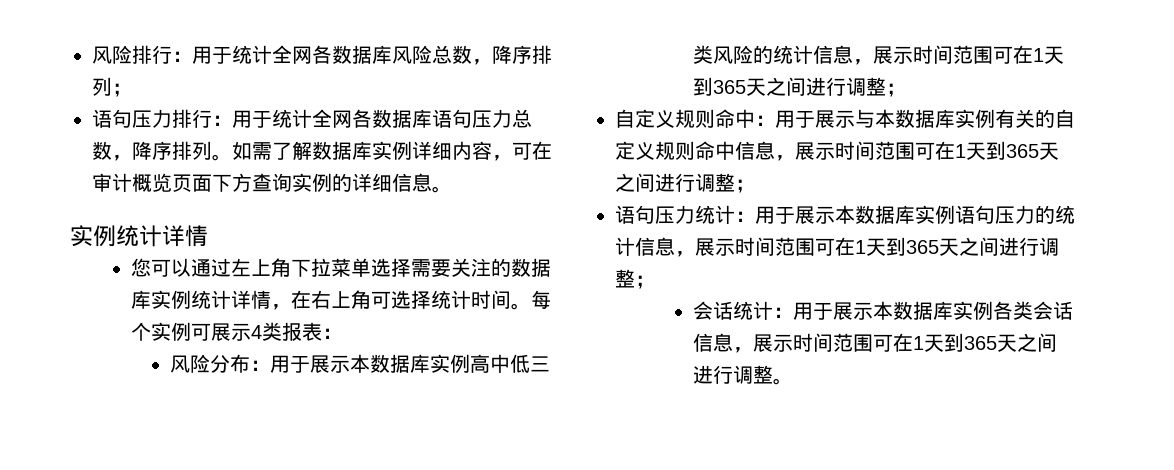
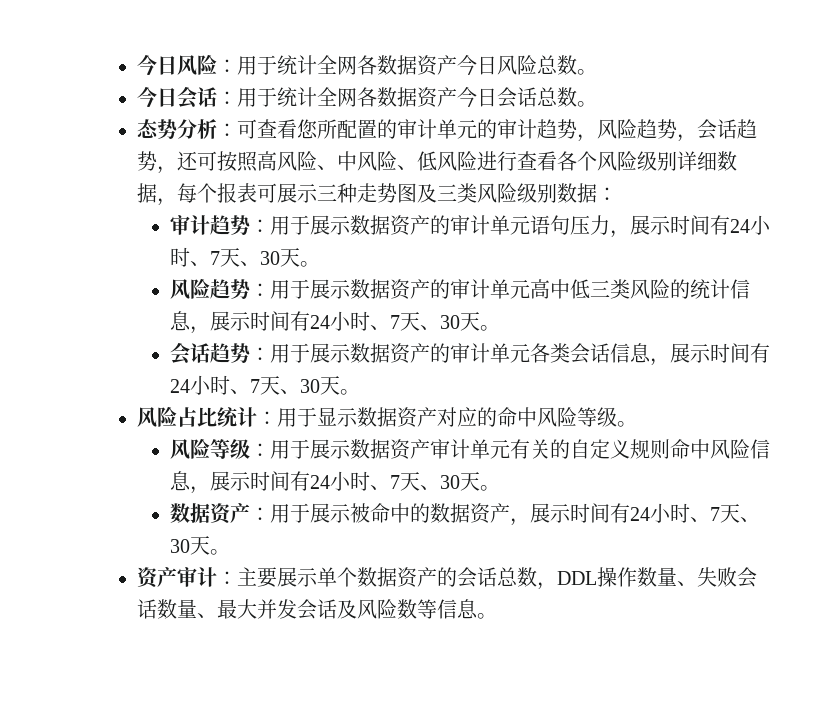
- 风险排行：用于统计全网各数据库风险总数，降序排列；
- 语句压力排行：用于统计全网各数据库语句压力总数，降序排列。如需了解数据库实例详细内容，可在审计概览页面下方查询实例的详细信息。
- 实例统计详情
- 您可以通过左上角下拉菜单选择需要关注的数据库实例统计详情，在右上角可选择统计时间。每个实例可展示4类报表：
+ 今日风险：用于统计全网各数据资产今日风险总数。
+ 今日会话：用于统计全网各数据资产今日会话总数。
+ 态势分析：可查看您所配置的审计单元的审计趋势，风险趋势，会话趋势，还可按照高风险、中风险、低风险进行查看各个风险级别详细数据，每个报表可展示三种走势图及三类风险级别数据：
- 风险分布：用于展示本数据库实例高中低三类风险的统计信息，展示时间范围可在1天到365天之间进行调整；
- 自定义规则命中：用于展示与本数据库实例有关的自定义规则命中信息，展示时间范围可在1天到365天之间进行调整；
- 语句压力统计：用于展示本数据库实例语句压力的统计信息，展示时间范围可在1天到365天之间进行调整；
- 会话统计：用于展示本数据库实例各类会话信息，展示时间范围可在1天到365天之间进行调整。
+ 审计趋势：用于展示数据资产的审计单元语句压力，展示时间有24小时、7天、30天。
+ 风险趋势：用于展示数据资产的审计单元高中低三类风险的统计信息，展示时间有24小时、7天、30天。
+ 会话趋势：用于展示数据资产的审计单元各类会话信息，展示时间有24小时、7天、30天。
+ 风险占比统计：用于显示数据资产对应的命中风险等级。
+ 风险等级：用于展示数据资产审计单元有关的自定义规则命中风险信息，展示时间有24小时、7天、30天。
+ 数据资产：用于展示被命中的数据资产，展示时间有24小时、7天、30天。
+ 资产审计：主要展示单个数据资产的会话总数，DDL操作数量、失败会话数量、最大并发会话及风险数等信息。

